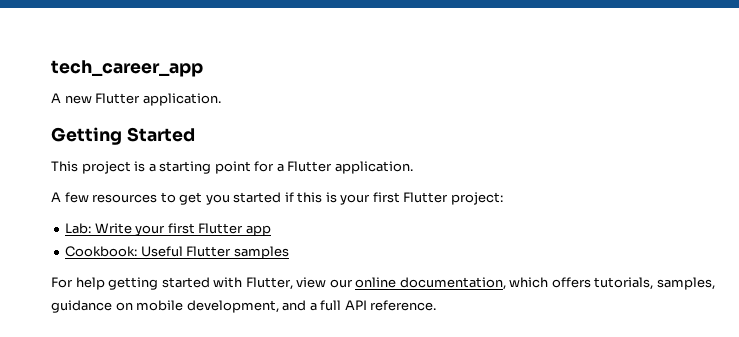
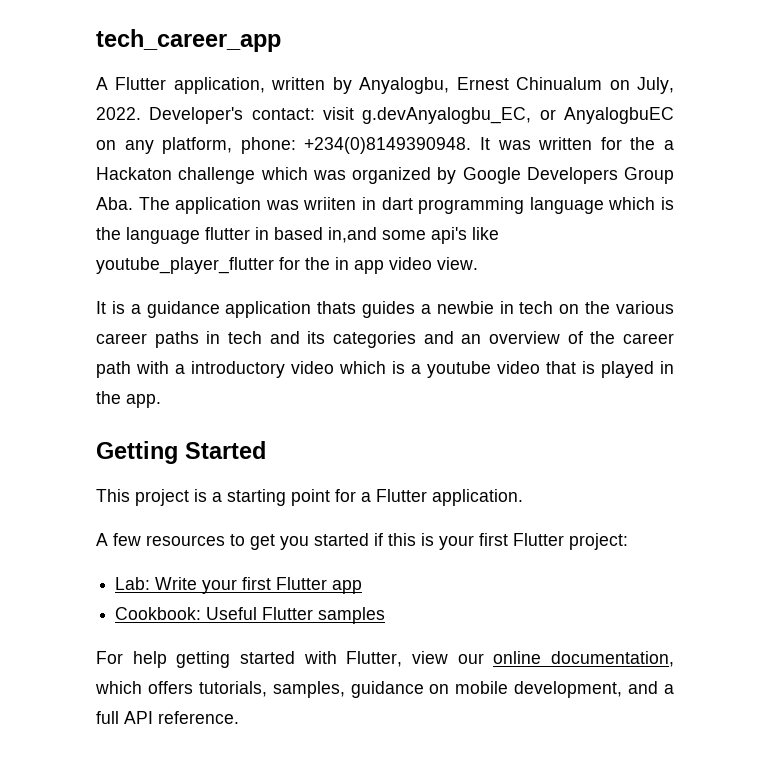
- A new Flutter application.
+ A Flutter application, written by Anyalogbu, Ernest Chinualum on July, 2022. Developer's contact: visit g.devAnyalogbu_EC, or AnyalogbuEC on any platform, phone: +234(0)8149390948. It was written for the a Hackaton challenge which was organized by Google Developers Group Aba. The application was wriiten in dart programming language which is the language flutter in based in,and some api's like youtube_player_flutter for the in app video view.
+ It is a guidance application thats guides a newbie in tech on the various career paths in tech and its categories and an overview of the career path with a introductory video which is a youtube video that is played in the app.

